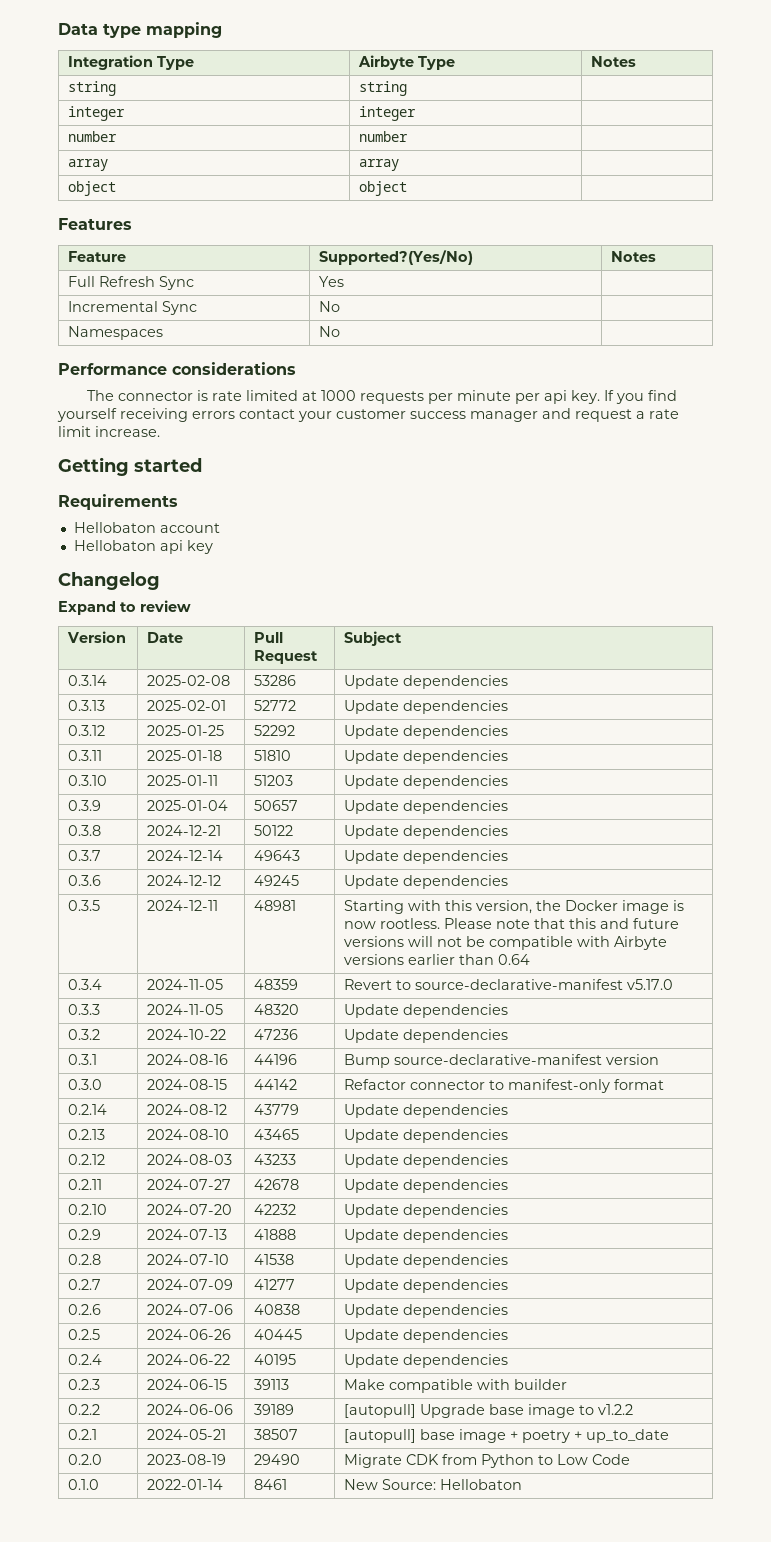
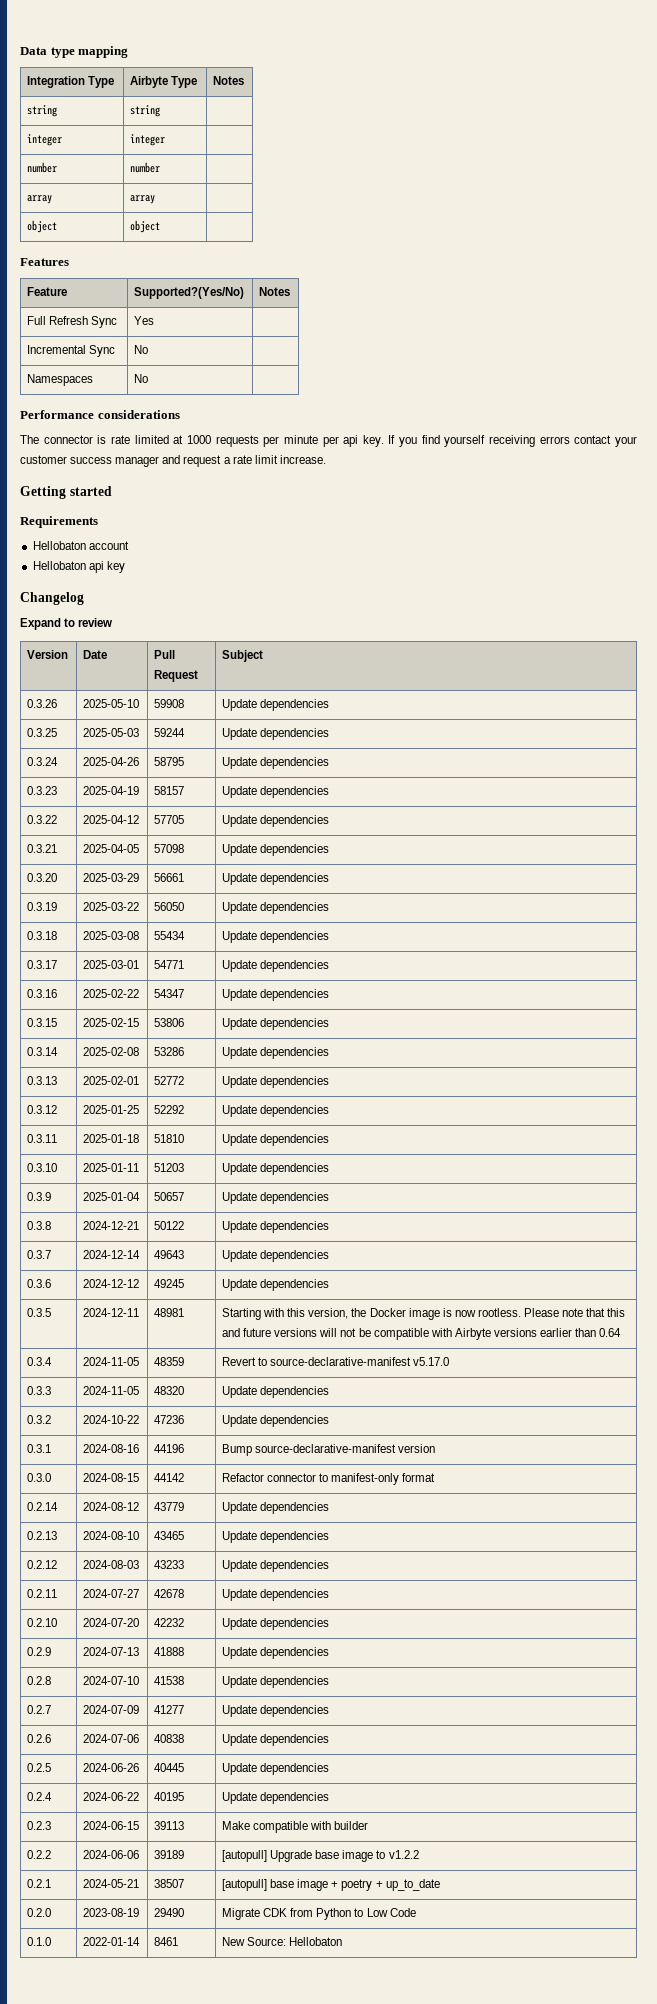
+ 0.3.26 | 2025-05-10 | 59908 | Update dependencies
+ 0.3.25 | 2025-05-03 | 59244 | Update dependencies
+ 0.3.24 | 2025-04-26 | 58795 | Update dependencies
+ 0.3.23 | 2025-04-19 | 58157 | Update dependencies
+ 0.3.22 | 2025-04-12 | 57705 | Update dependencies
+ 0.3.21 | 2025-04-05 | 57098 | Update dependencies
+ 0.3.20 | 2025-03-29 | 56661 | Update dependencies
+ 0.3.19 | 2025-03-22 | 56050 | Update dependencies
+ 0.3.18 | 2025-03-08 | 55434 | Update dependencies
+ 0.3.17 | 2025-03-01 | 54771 | Update dependencies
+ 0.3.16 | 2025-02-22 | 54347 | Update dependencies
+ 0.3.15 | 2025-02-15 | 53806 | Update dependencies

